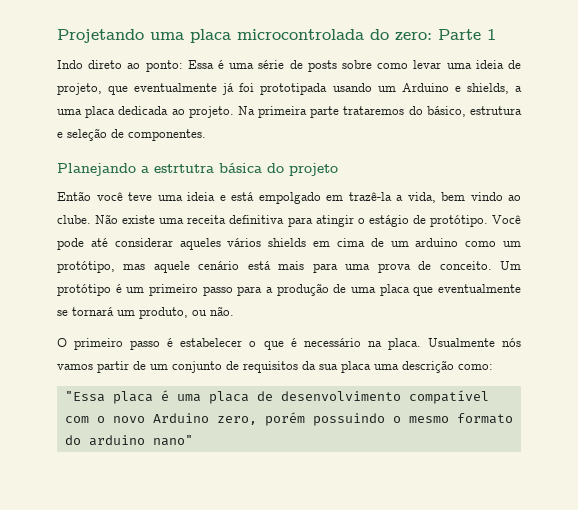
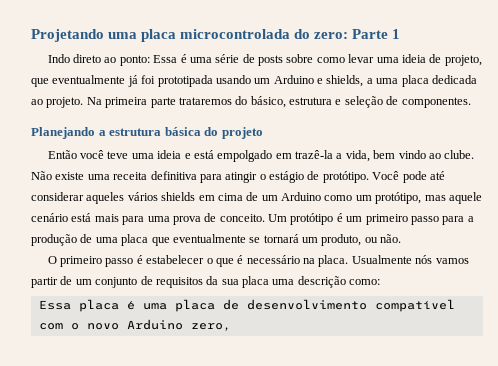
- Planejando a estrtutra básica do projeto
+ Planejando a estrutura básica do projeto
- Você pode até considerar aqueles vários shields em cima de um arduino como um protótipo, mas aquele cenário está mais para uma prova de conceito.
+ Você pode até considerar aqueles vários shields em cima de um Arduino como um protótipo, mas aquele cenário está mais para uma prova de conceito.
- "Essa placa é uma placa de desenvolvimento compatível com o novo Arduino zero, porém possuindo o mesmo formato do arduino nano"
+ Essa placa é uma placa de desenvolvimento compatível com o novo Arduino zero,

